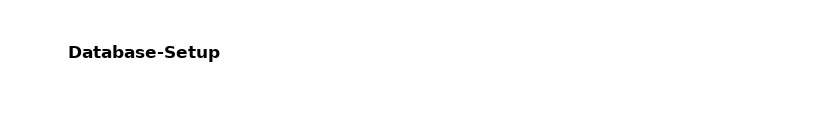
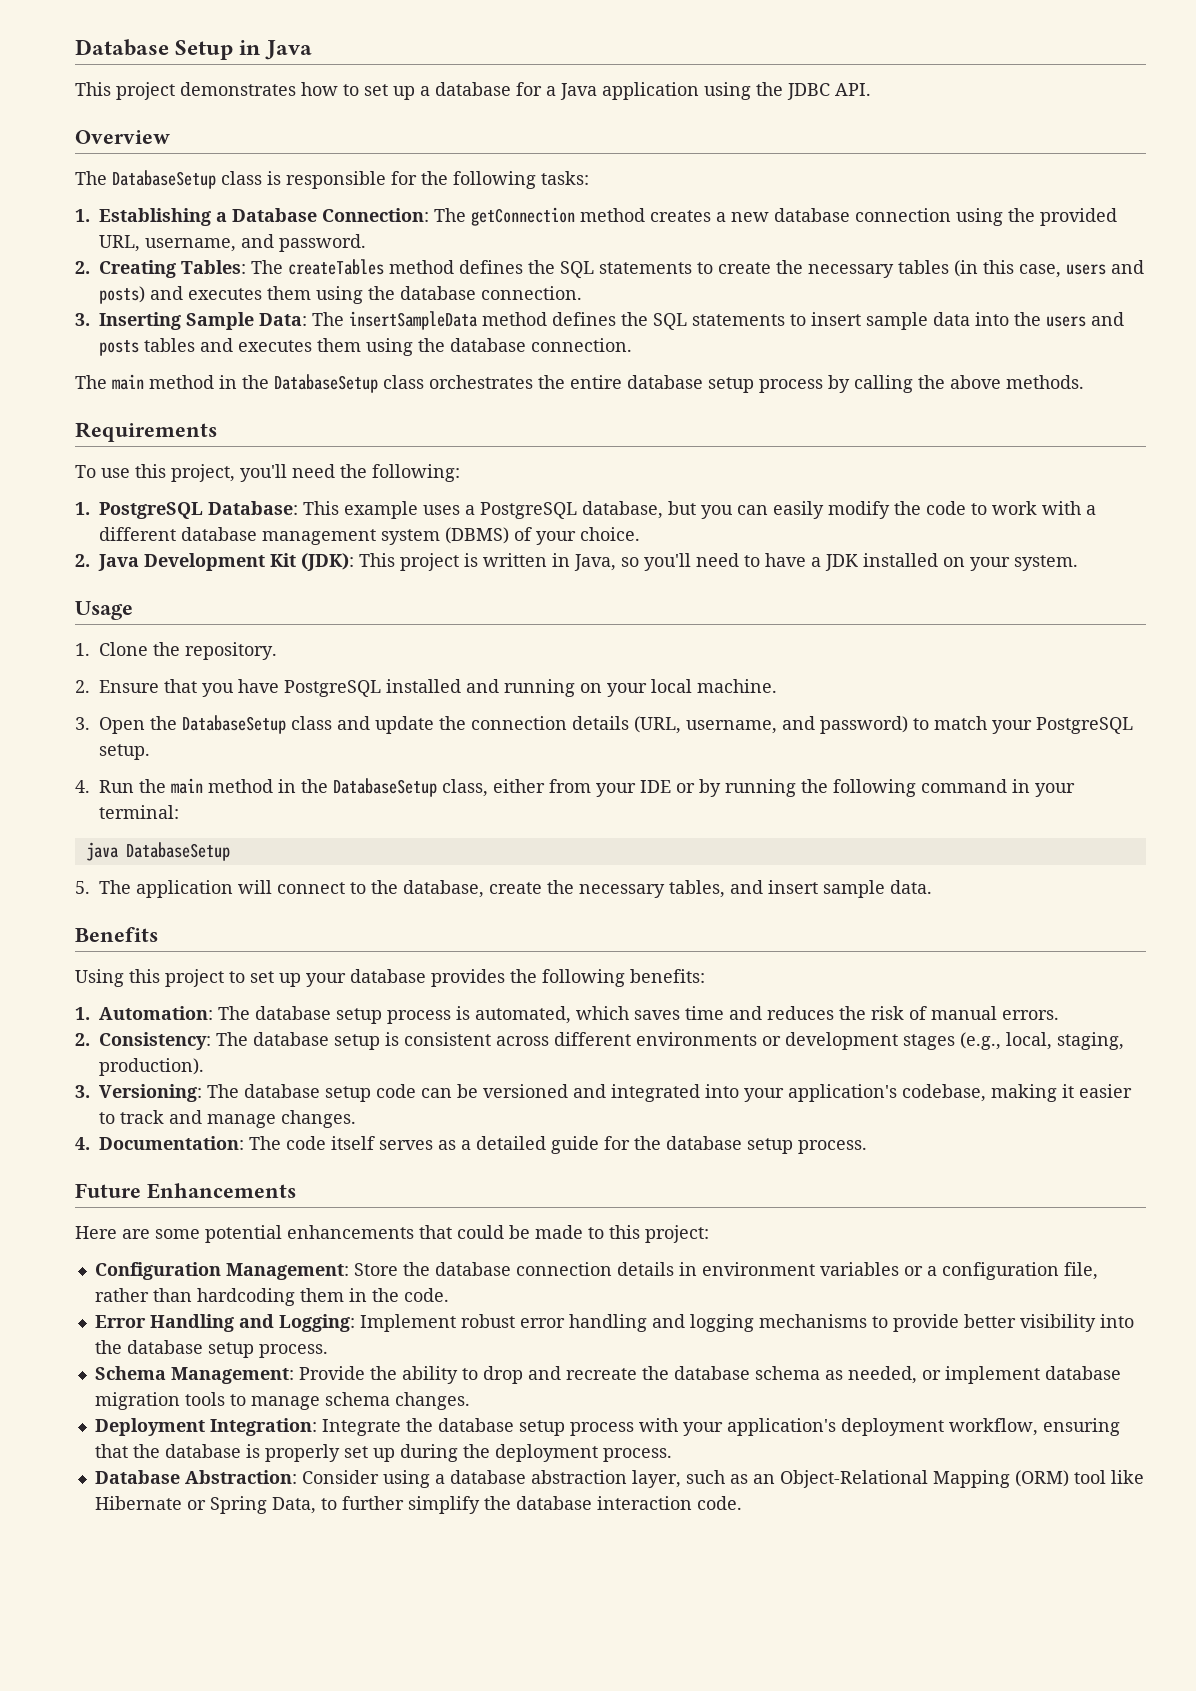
- Database-Setup
+ Database Setup in Java
+ This project demonstrates how to set up a database for a Java application using the JDBC API.
+ Overview
+ The DatabaseSetup class is responsible for the following tasks:
+ 1. Establishing a Database Connection: The getConnection method creates a new database connection using the provided URL, username, and password.
+ 2. Creating Tables: The createTables method defines the SQL statements to create the necessary tables (in this case, users and posts) and executes them using the database connection.
+ 3. Inserting Sample Data: The insertSampleData method defines the SQL statements to insert sample data into the users and posts tables and executes them using the database connection.
+ The main method in the DatabaseSetup class orchestrates the entire database setup process by calling the above methods.
+ Requirements
+ To use this project, you'll need the following:
+ 1. PostgreSQL Database: This example uses a PostgreSQL database, but you can easily modify the code to work with a different database management system (DBMS) of your choice.
+ 2. Java Development Kit (JDK): This project is written in Java, so you'll need to have a JDK installed on your system.
+ Usage
+ 1. Clone the repository.
+ 2. Ensure that you have PostgreSQL installed and running on your local machine.
+ 3. Open the DatabaseSetup class and update the connection details (URL, username, and password) to match your PostgreSQL setup.
+ 4. Run the main method in the DatabaseSetup class, either from your IDE or by running the following command in your terminal:
+ java DatabaseSetup
+ 5. The application will connect to the database, create the necessary tables, and insert sample data.
+ Benefits
+ Using this project to set up your database provides the following benefits:
+ 1. Automation: The database setup process is automated, which saves time and reduces the risk of manual errors.
+ 2. Consistency: The database setup is consistent across different environments or development stages (e.g., local, staging, production).
+ 3. Versioning: The database setup code can be versioned and integrated into your application's codebase, making it easier to track and manage changes.
+ 4. Documentation: The code itself serves as a detailed guide for the database setup process.
+ Future Enhancements
+ Here are some potential enhancements that could be made to this project:
+ Configuration Management: Store the database connection details in environment variables or a configuration file, rather than hardcoding them in the code.
+ Error Handling and Logging: Implement robust error handling and logging mechanisms to provide better visibility into the database setup process.
+ Schema Management: Provide the ability to drop and recreate the database schema as needed, or implement database migration tools to manage schema changes.
+ Deployment Integration: Integrate the database setup process with your application's deployment workflow, ensuring that the database is properly set up during the deployment process.
+ Database Abstraction: Consider using a database abstraction layer, such as an Object-Relational Mapping (ORM) tool like Hibernate or Spring Data, to further simplify the database interaction code.

